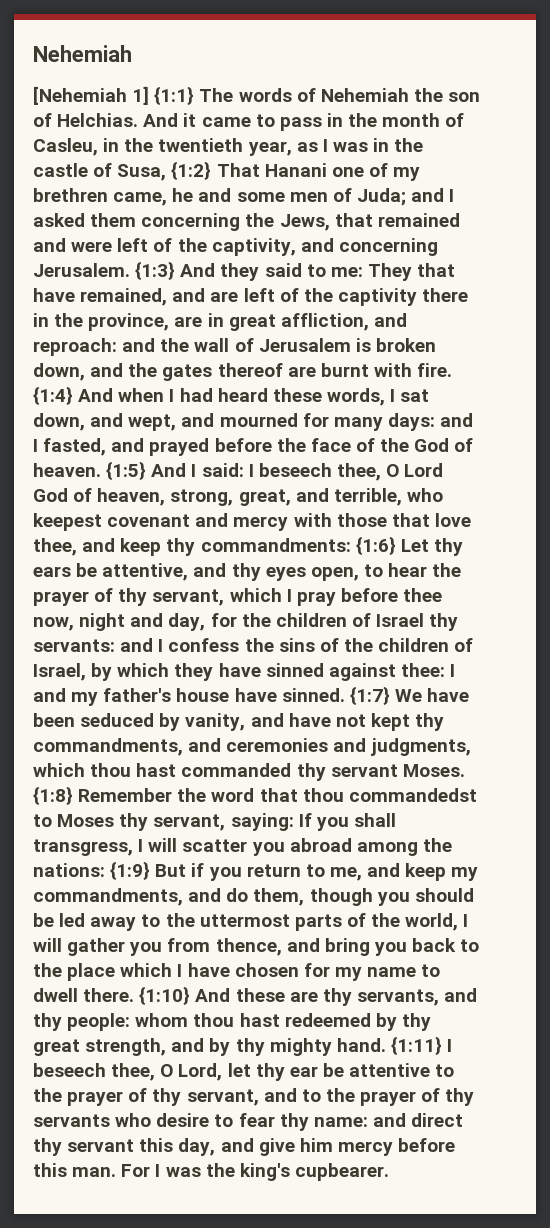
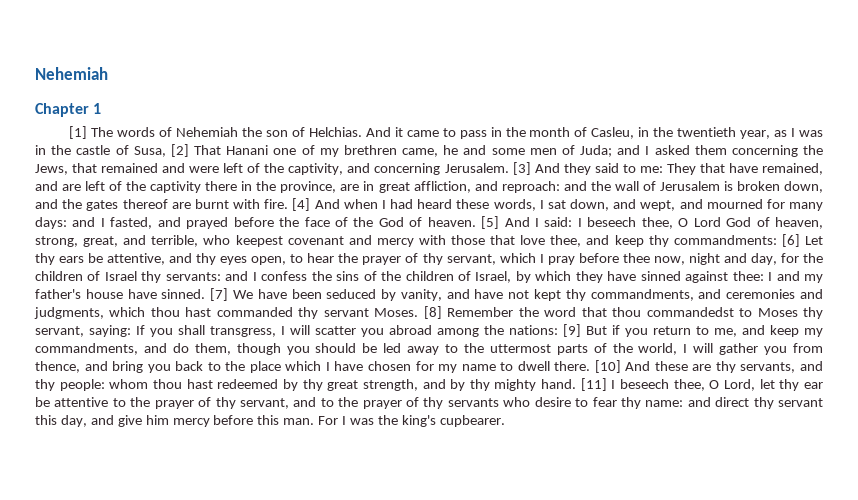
- [Nehemiah 1] {1:1} The words of Nehemiah the son of Helchias.
+ Chapter 1
+ [1] The words of Nehemiah the son of Helchias.
- And it came to pass in the month of Casleu, in the twentieth year, as I was in the castle of Susa, {1:2} That Hanani one of my brethren came, he and some men of Juda; and I asked them concerning the Jews, that remained and were left of the captivity, and concerning Jerusalem.
+ And it came to pass in the month of Casleu, in the twentieth year, as I was in the castle of Susa, [2] That Hanani one of my brethren came, he and some men of Juda; and I asked them concerning the Jews, that remained and were left of the captivity, and concerning Jerusalem.
- {1:3} And they said to me: They that have remained, and are left of the captivity there in the province, are in great affliction, and reproach: and the wall of Jerusalem is broken down, and the gates thereof are burnt with fire.
+ [3] And they said to me: They that have remained, and are left of the captivity there in the province, are in great affliction, and reproach: and the wall of Jerusalem is broken down, and the gates thereof are burnt with fire.
- {1:4} And when I had heard these words, I sat down, and wept, and mourned for many days: and I fasted, and prayed before the face of the God of heaven.
+ [4] And when I had heard these words, I sat down, and wept, and mourned for many days: and I fasted, and prayed before the face of the God of heaven.
- {1:5} And I said:
+ [5] And I said:
- {1:6} Let thy ears be attentive, and thy eyes open, to hear the prayer of thy servant, which I pray before thee now, night and day, for the children of Israel thy servants:
+ [6] Let thy ears be attentive, and thy eyes open, to hear the prayer of thy servant, which I pray before thee now, night and day, for the children of Israel thy servants:
- {1:7} We have been seduced by vanity, and have not kept thy commandments, and ceremonies and judgments, which thou hast commanded thy servant Moses.
+ [7] We have been seduced by vanity, and have not kept thy commandments, and ceremonies and judgments, which thou hast commanded thy servant Moses.
- {1:8} Remember the word that thou commandedst to Moses thy servant, saying:
+ [8] Remember the word that thou commandedst to Moses thy servant, saying:
- {1:9} But if you return to me, and keep my commandments, and do them, though you should be led away to the uttermost parts of the world, I will gather you from thence, and bring you back to the place which I have chosen for my name to dwell there.
+ [9] But if you return to me, and keep my commandments, and do them, though you should be led away to the uttermost parts of the world, I will gather you from thence, and bring you back to the place which I have chosen for my name to dwell there.
- {1:10} And these are thy servants, and thy people: whom thou hast redeemed by thy great strength, and by thy mighty hand.
+ [10] And these are thy servants, and thy people: whom thou hast redeemed by thy great strength, and by thy mighty hand.
- {1:11} I beseech thee, O Lord, let thy ear be attentive to the prayer of thy servant, and to the prayer of thy servants who desire to fear thy name: and direct thy servant this day, and give him mercy before this man.
+ [11] I beseech thee, O Lord, let thy ear be attentive to the prayer of thy servant, and to the prayer of thy servants who desire to fear thy name: and direct thy servant this day, and give him mercy before this man.

